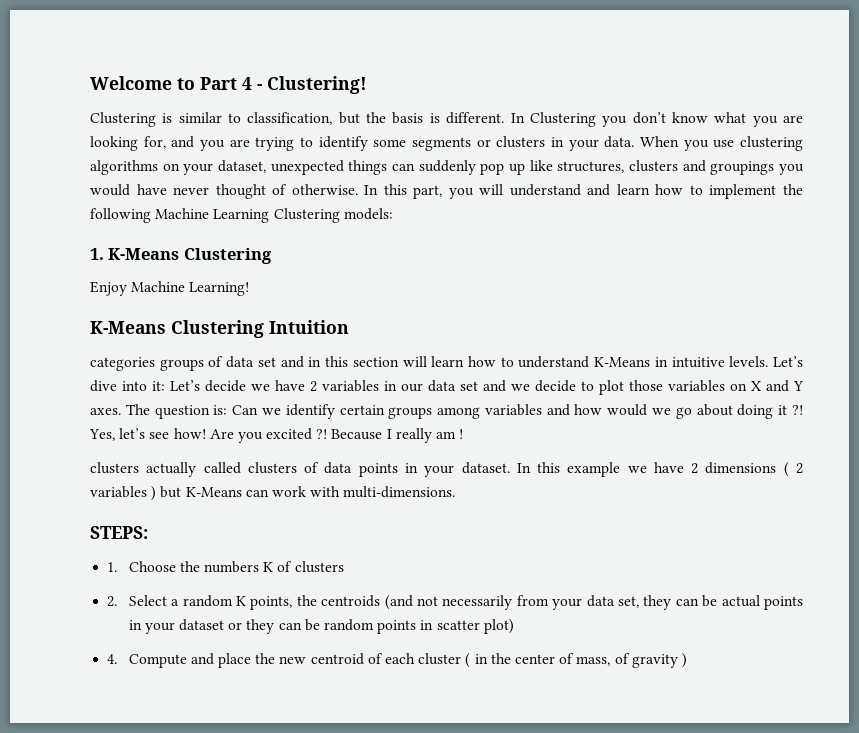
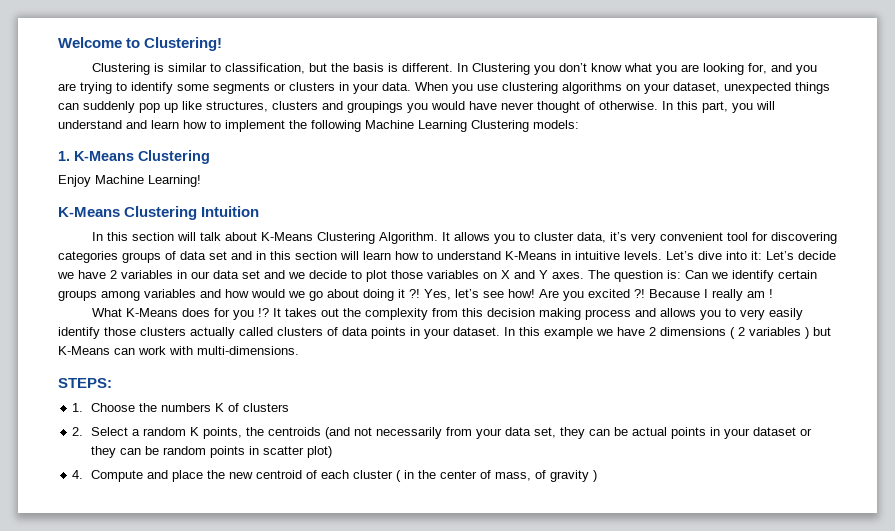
- Welcome to Part 4 - Clustering!
+ Welcome to Clustering!
- categories groups of data set and in this section will learn how to understand K-Means in intuitive levels.
+ In this section will talk about K-Means Clustering Algorithm. It allows you to cluster data, it’s very convenient tool for discovering categories groups of data set and in this section will learn how to understand K-Means in intuitive levels.
- clusters actually called clusters of data points in your dataset.
+ What K-Means does for you !? It takes out the complexity from this decision making process and allows you to very easily identify those clusters actually called clusters of data points in your dataset.

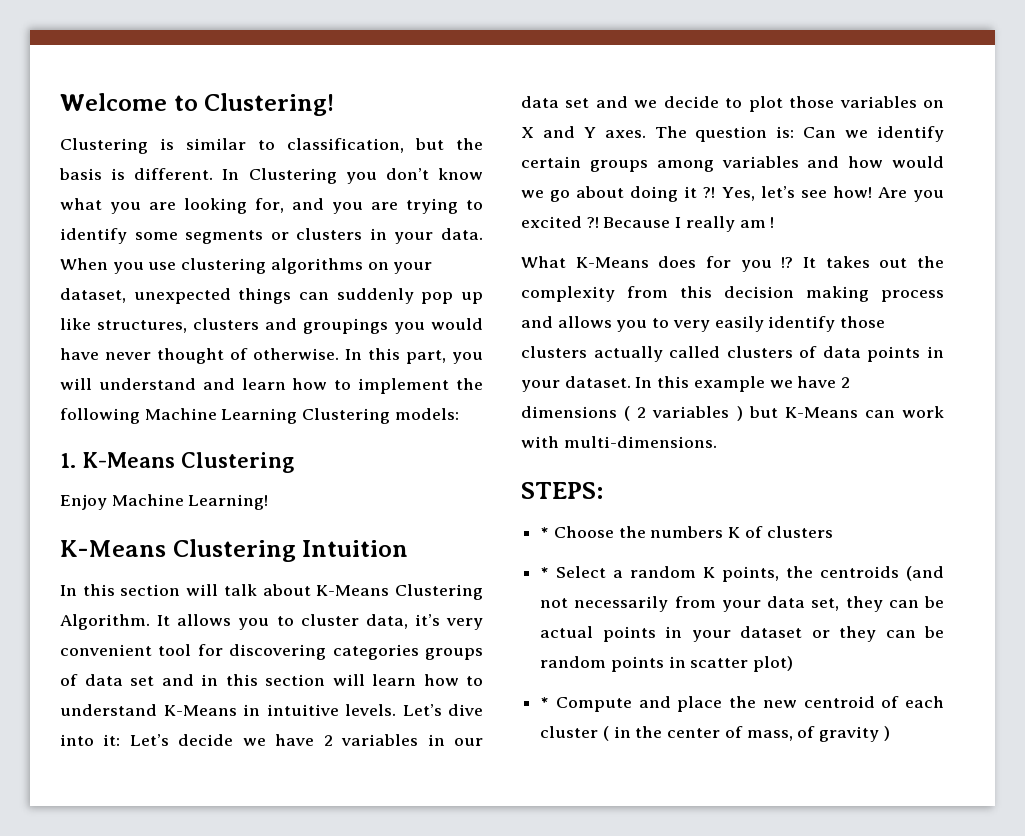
- 1. Choose the numbers K of clusters
+ * Choose the numbers K of clusters
- 2. Select a random K points, the centroids (and not necessarily from your data set, they can be actual points in your dataset or they can be random points in scatter plot)
+ * Select a random K points, the centroids (and not necessarily from your data set, they can be actual points in your dataset or they can be random points in scatter plot)
- 4. Compute and place the new centroid of each cluster ( in the center of mass, of gravity )
+ * Compute and place the new centroid of each cluster ( in the center of mass, of gravity )

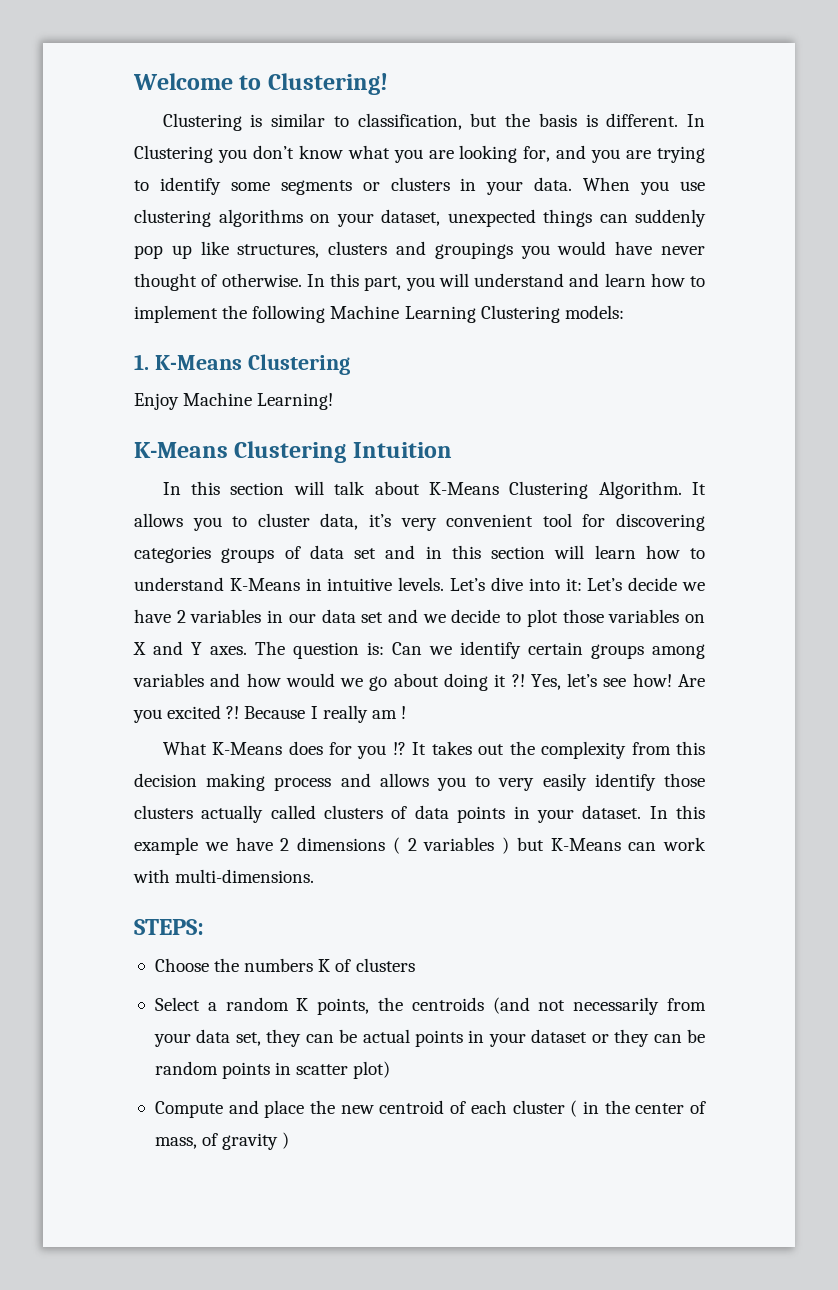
- * Choose the numbers K of clusters
+ Choose the numbers K of clusters
- * Select a random K points, the centroids (and not necessarily from your data set, they can be actual points in your dataset or they can be random points in scatter plot)
+ Select a random K points, the centroids (and not necessarily from your data set, they can be actual points in your dataset or they can be random points in scatter plot)
- * Compute and place the new centroid of each cluster ( in the center of mass, of gravity )
+ Compute and place the new centroid of each cluster ( in the center of mass, of gravity )

